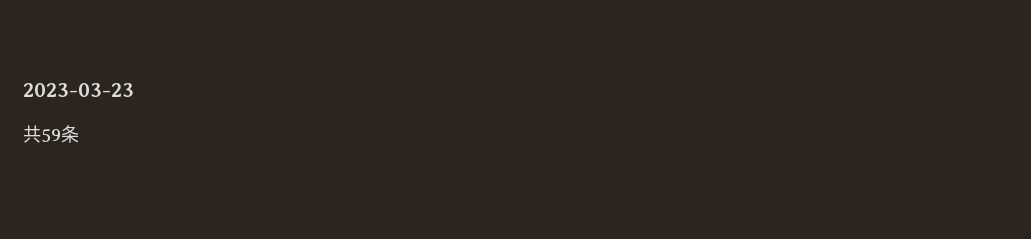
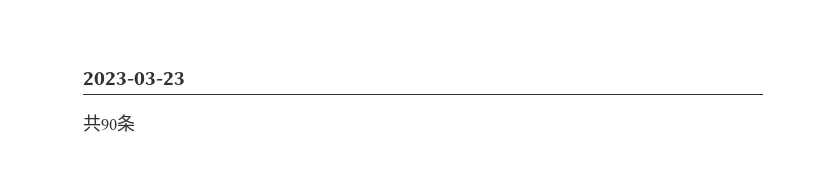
- 共59条
+ 共90条

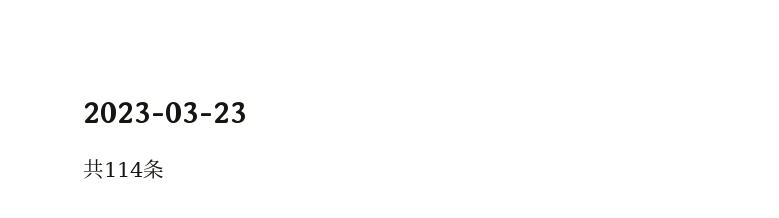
- 共90条
+ 共114条

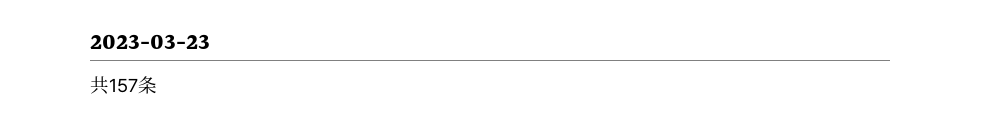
- 共114条
+ 共157条

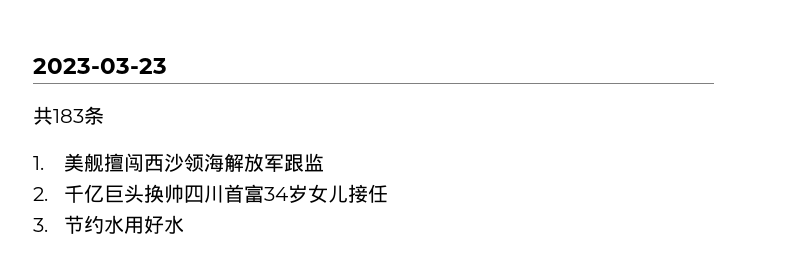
- 共157条
+ 共183条
+ 1.美舰擅闯西沙领海解放军跟监
+ 2.千亿巨头换帅四川首富34岁女儿接任
+ 3.节约水用好水

